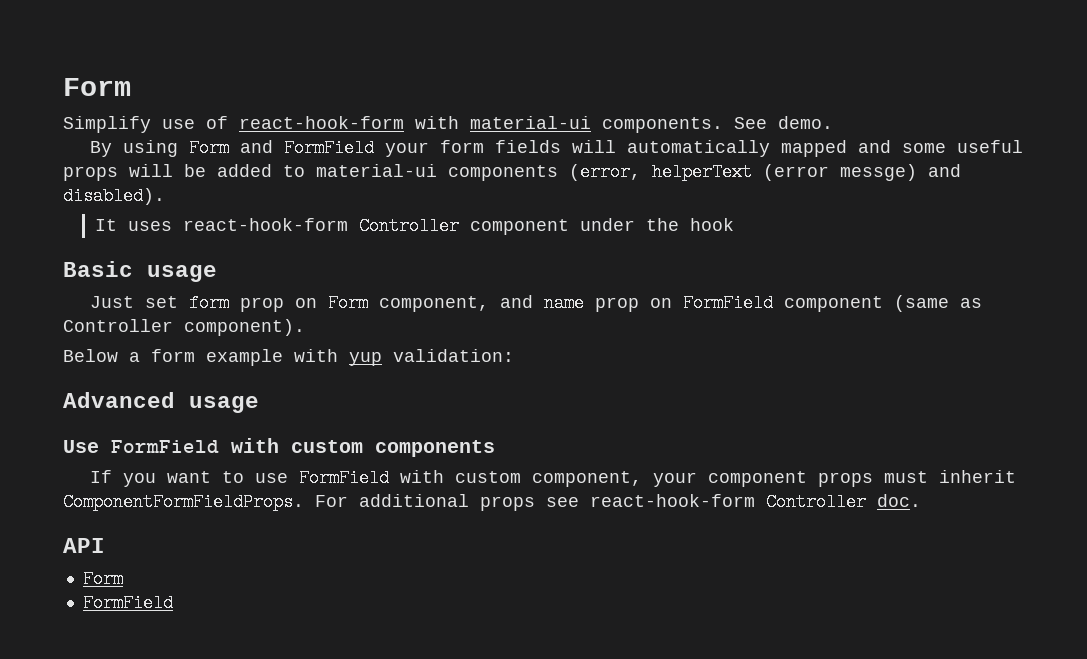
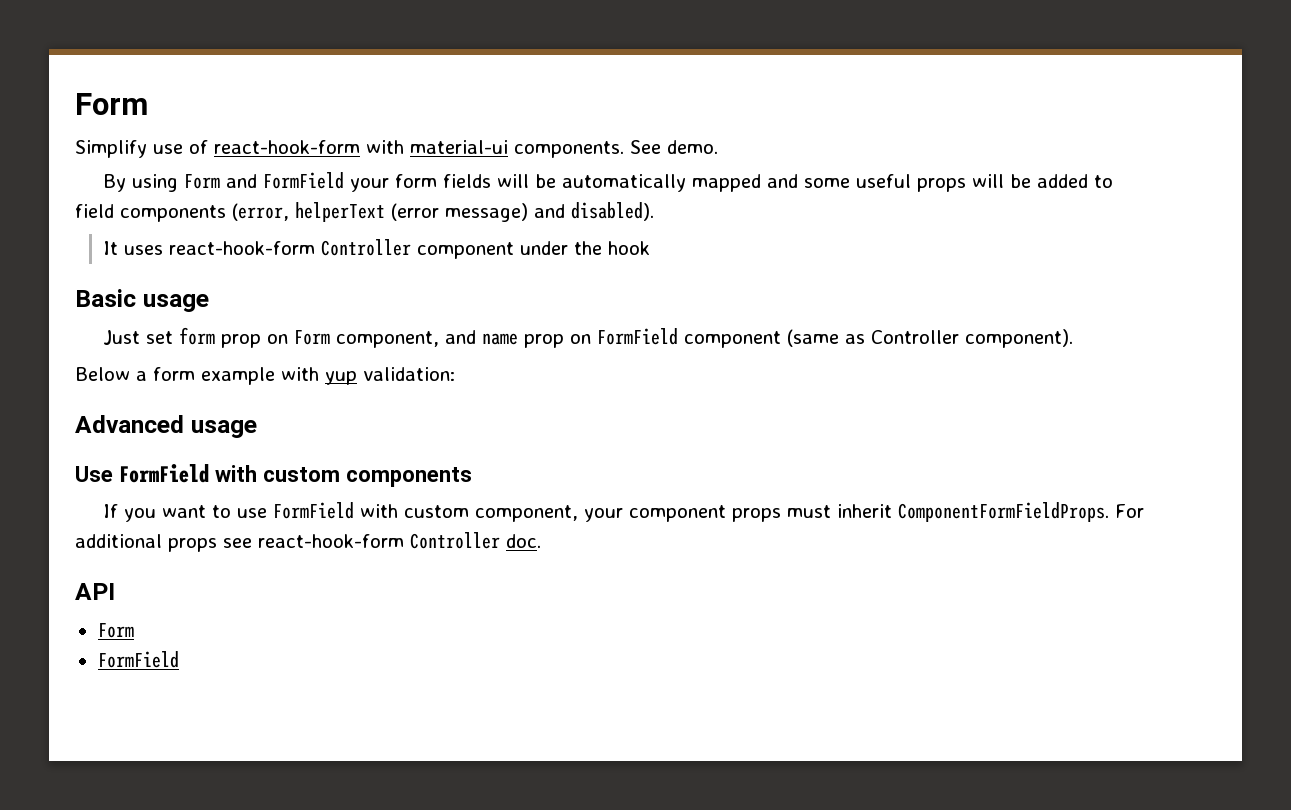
- By using Form and FormField your form fields will automatically mapped and some useful props will be added to material-ui components (error, helperText (error messge) and disabled).
+ By using Form and FormField your form fields will be automatically mapped and some useful props will be added to field components (error, helperText (error message) and disabled).

